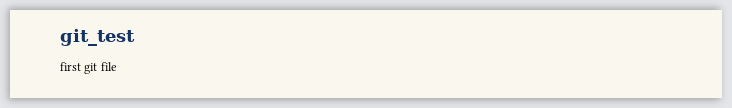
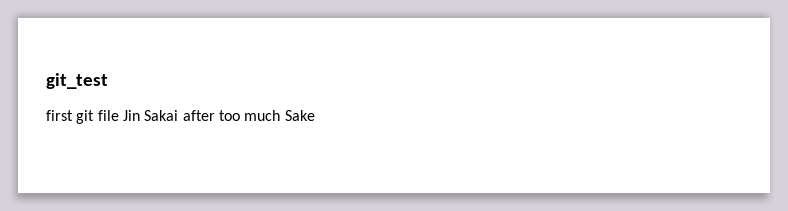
- first git file
+ first git file Jin Sakai after too much Sake

